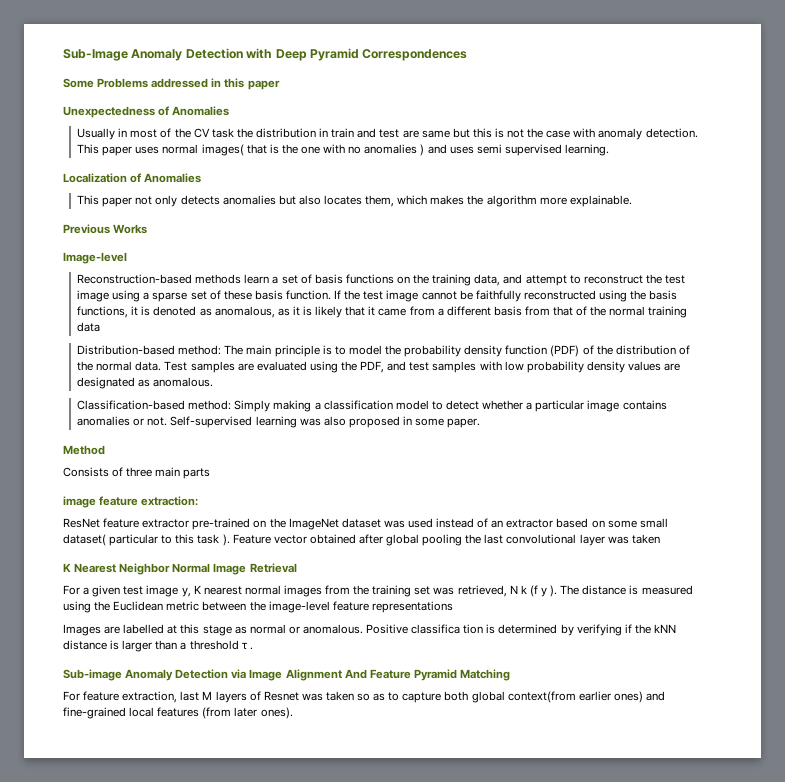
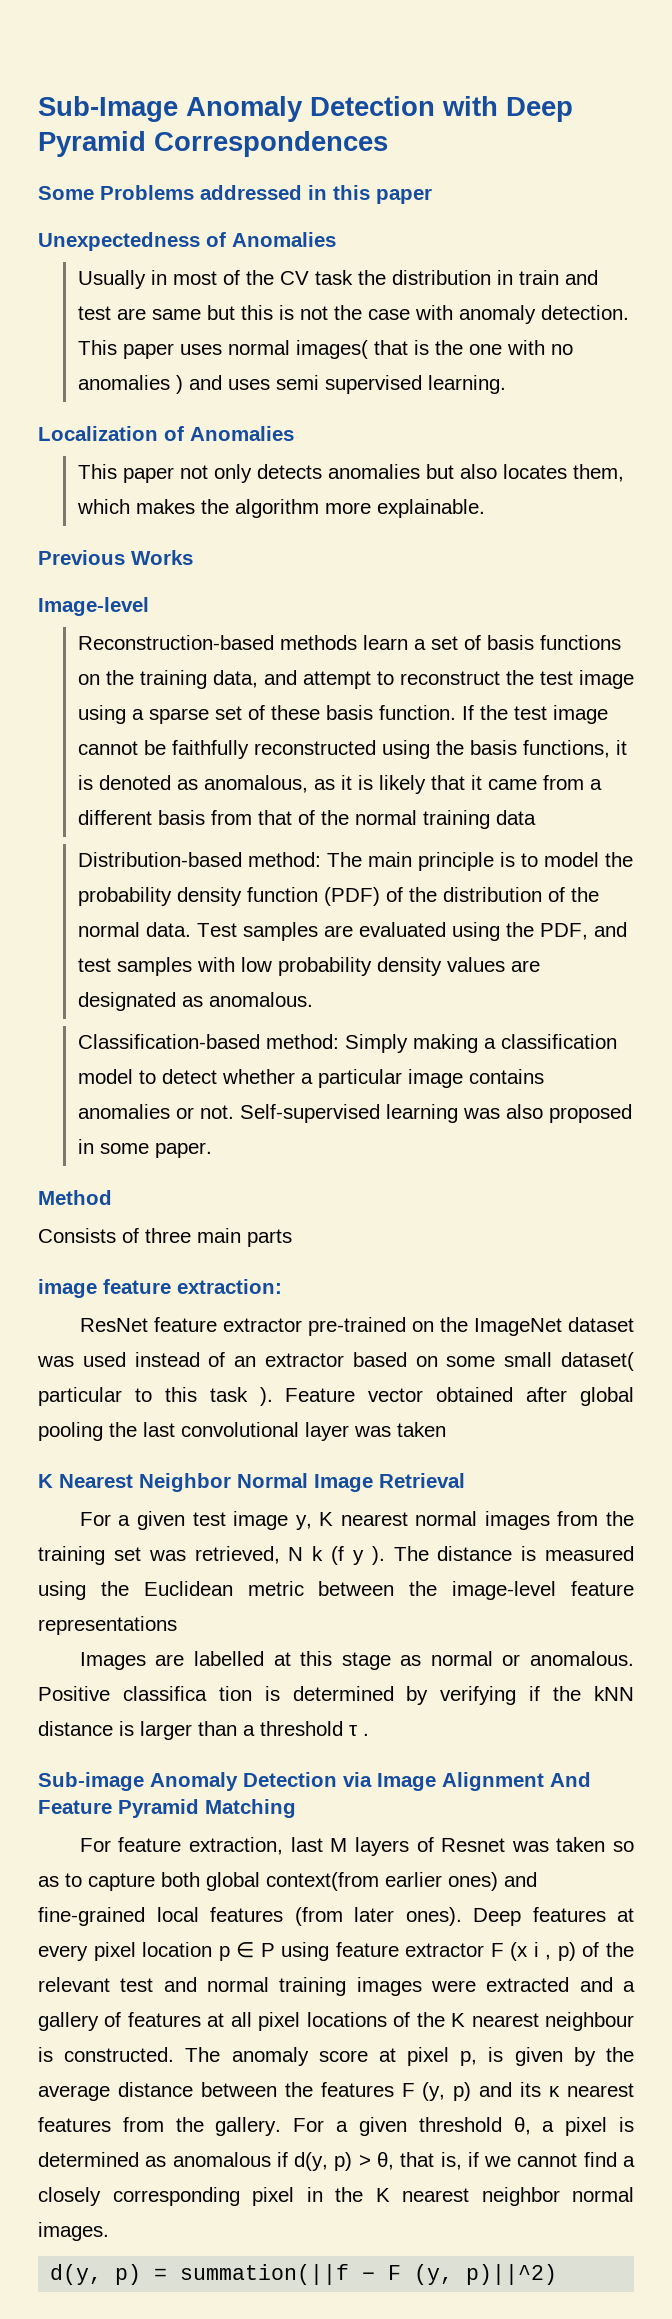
+ Deep features at every pixel location p ∈ P using feature extractor F (x i , p) of the relevant test and normal training images were extracted and a gallery of features at all pixel locations of the K nearest neighbour is constructed. The anomaly score at pixel p, is given by the average distance between the features F (y, p) and its κ nearest features from the gallery. For a given threshold θ, a pixel is determined as anomalous if d(y, p) > θ, that is, if we cannot find a closely corresponding pixel in the K nearest neighbor normal images.
+ d(y, p) = summation(||f − F (y, p)||^2)

